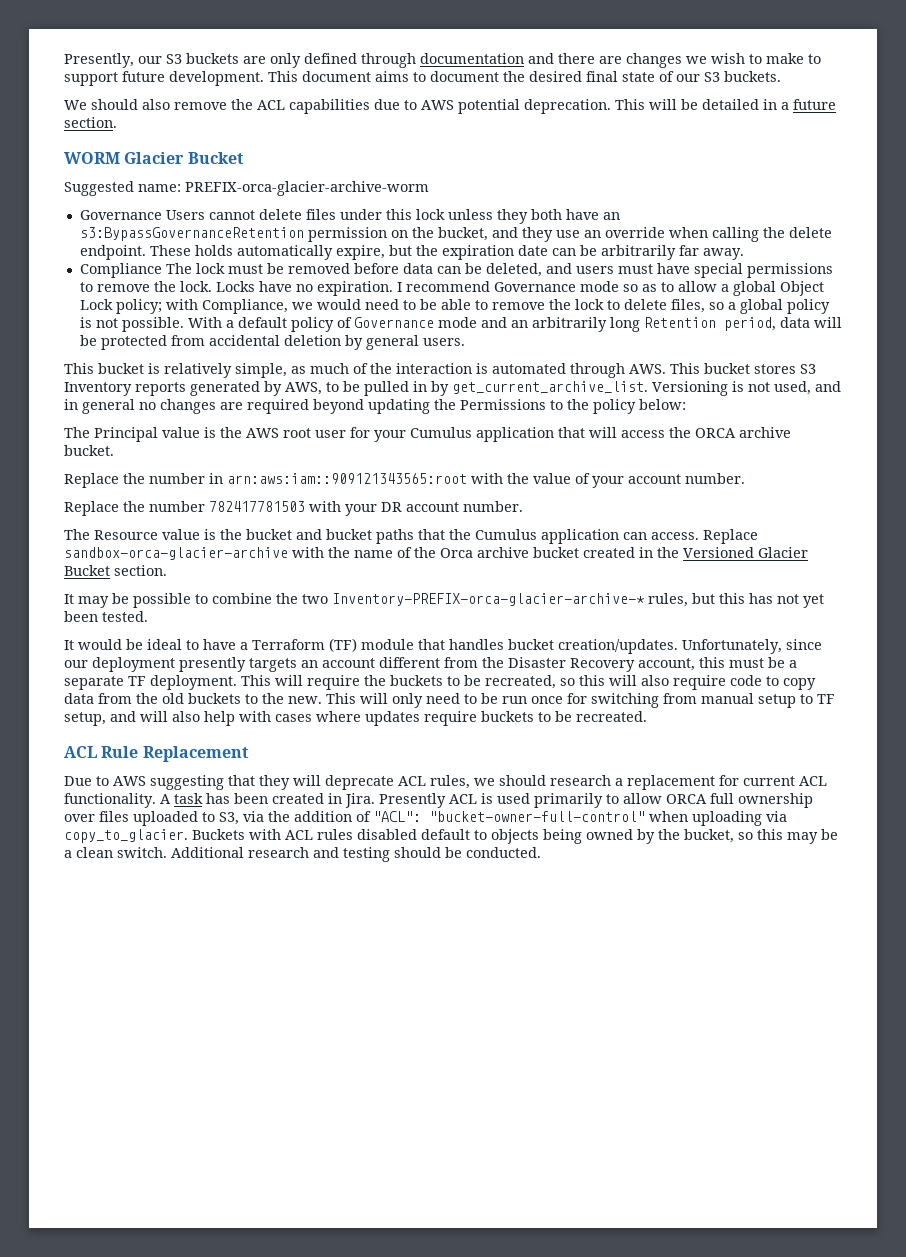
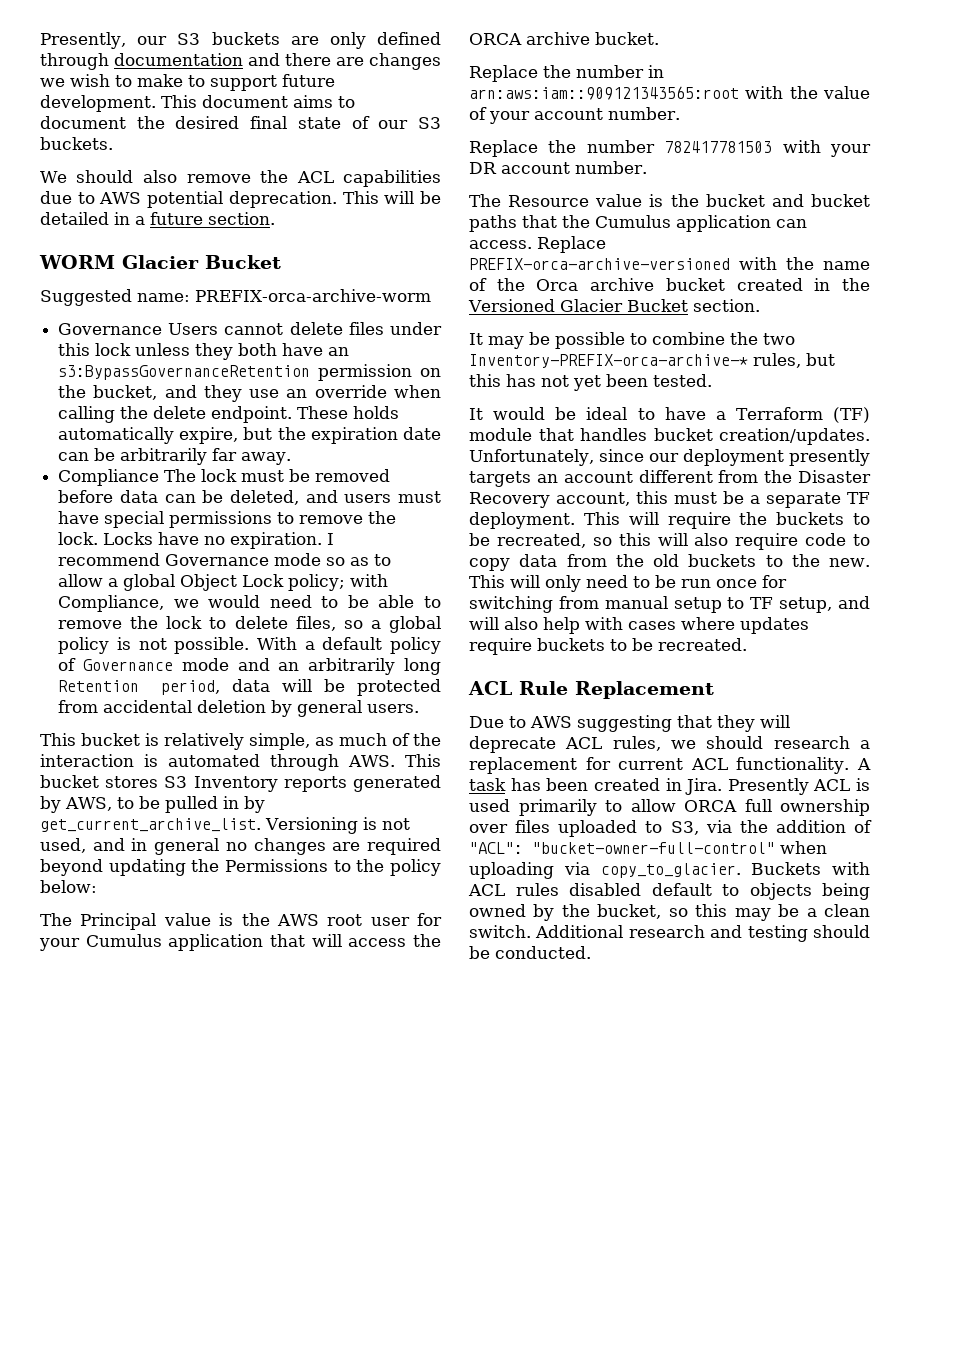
- Suggested name: PREFIX-orca-glacier-archive-worm
+ Suggested name: PREFIX-orca-archive-worm
- Replace sandbox-orca-glacier-archive with the name of the Orca archive bucket created in the Versioned Glacier Bucket section.
+ Replace PREFIX-orca-archive-versioned with the name of the Orca archive bucket created in the Versioned Glacier Bucket section.
- It may be possible to combine the two Inventory-PREFIX-orca-glacier-archive-* rules, but this has not yet been tested.
+ It may be possible to combine the two Inventory-PREFIX-orca-archive-* rules, but this has not yet been tested.

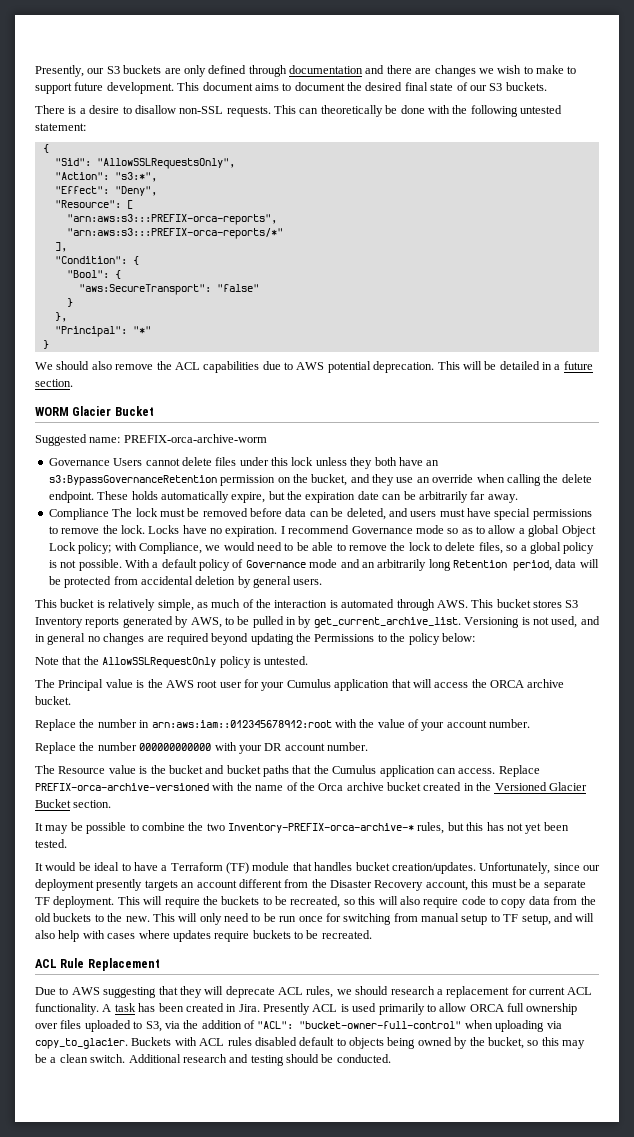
+ There is a desire to disallow non-SSL requests. This can theoretically be done with the following untested statement:
+ {
+ "Sid": "AllowSSLRequestsOnly",
+ "Action": "s3:*",
+ "Effect": "Deny",
+ "Resource": [
+ "arn:aws:s3:::PREFIX-orca-reports",
+ "arn:aws:s3:::PREFIX-orca-reports/*"
+ ],
+ "Condition": {
+ "Bool": {
+ "aws:SecureTransport": "false"
+ }
+ },
+ "Principal": "*"
+ }
+ Note that the AllowSSLRequestOnly policy is untested.
- Replace the number in arn:aws:iam::909121343565:root with the value of your account number.
+ Replace the number in arn:aws:iam::012345678912:root with the value of your account number.
- Replace the number 782417781503 with your DR account number.
+ Replace the number 000000000000 with your DR account number.

